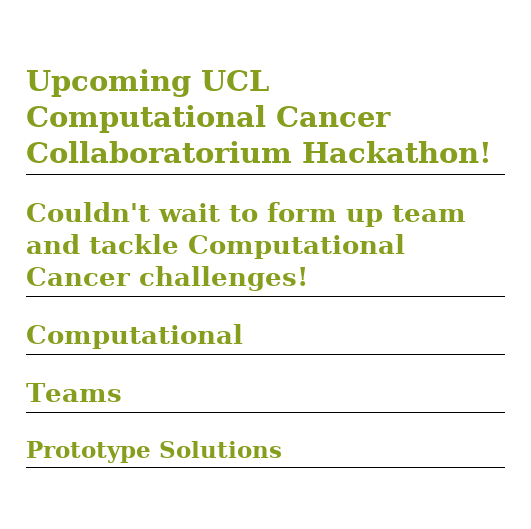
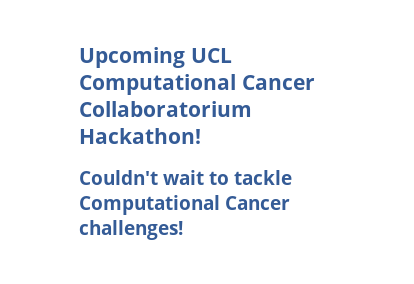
- Couldn't wait to form up team and tackle Computational Cancer challenges!
- Computational
- Teams
- Prototype Solutions
+ Couldn't wait to tackle Computational Cancer challenges!

